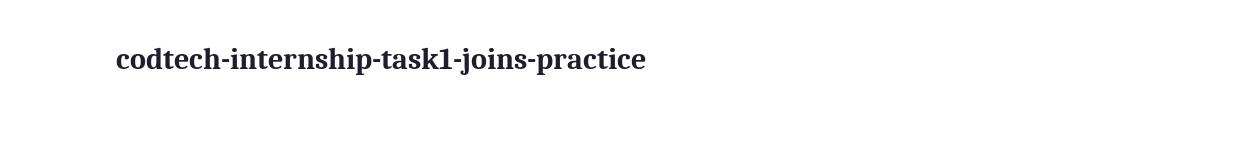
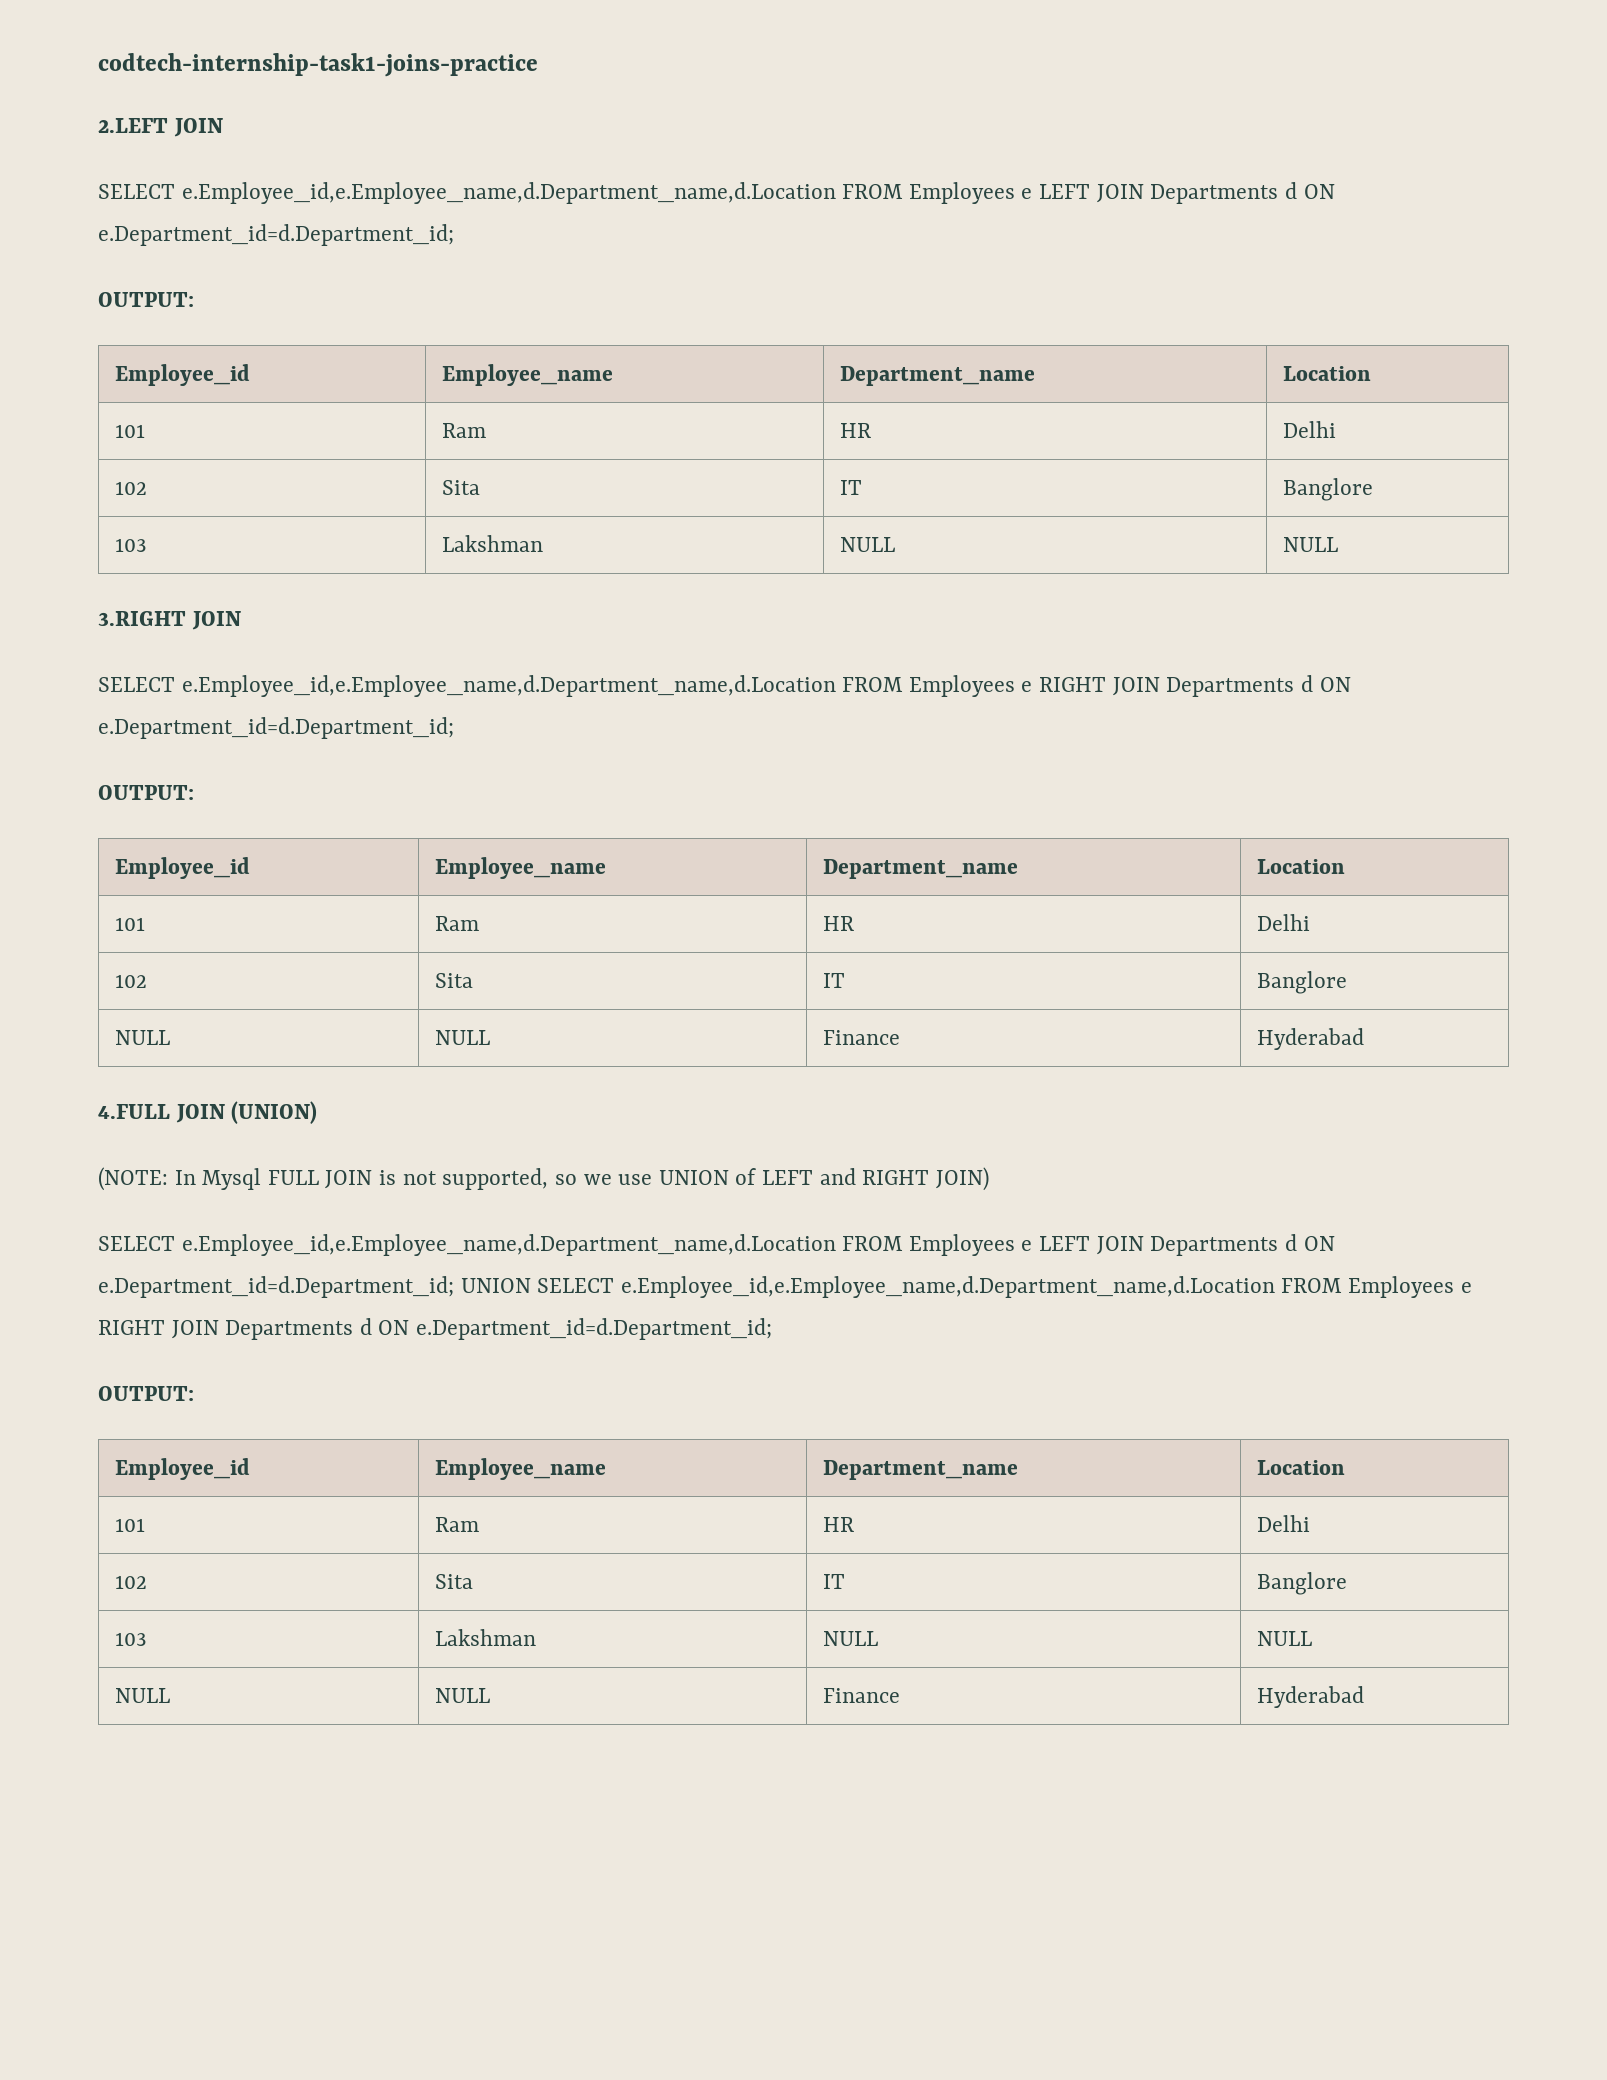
+ 2.LEFT JOIN
+ SELECT e.Employee_id,e.Employee_name,d.Department_name,d.Location FROM Employees e LEFT JOIN Departments d ON e.Department_id=d.Department_id;
+ OUTPUT:
+ Employee_id | Employee_name | Department_name | Location
+ 101 | Ram | HR | Delhi
+ 102 | Sita | IT | Banglore
+ 103 | Lakshman | NULL | NULL
+ 3.RIGHT JOIN
+ SELECT e.Employee_id,e.Employee_name,d.Department_name,d.Location FROM Employees e RIGHT JOIN Departments d ON e.Department_id=d.Department_id;
+ OUTPUT:
+ Employee_id | Employee_name | Department_name | Location
+ 101 | Ram | HR | Delhi
+ 102 | Sita | IT | Banglore
+ NULL | NULL | Finance | Hyderabad
+ 4.FULL JOIN (UNION)
+ (NOTE: In Mysql FULL JOIN is not supported, so we use UNION of LEFT and RIGHT JOIN)
+ SELECT e.Employee_id,e.Employee_name,d.Department_name,d.Location FROM Employees e LEFT JOIN Departments d ON e.Department_id=d.Department_id; UNION SELECT e.Employee_id,e.Employee_name,d.Department_name,d.Location FROM Employees e RIGHT JOIN Departments d ON e.Department_id=d.Department_id;
+ OUTPUT:
+ Employee_id | Employee_name | Department_name | Location
+ 101 | Ram | HR | Delhi
+ 102 | Sita | IT | Banglore
+ 103 | Lakshman | NULL | NULL
+ NULL | NULL | Finance | Hyderabad

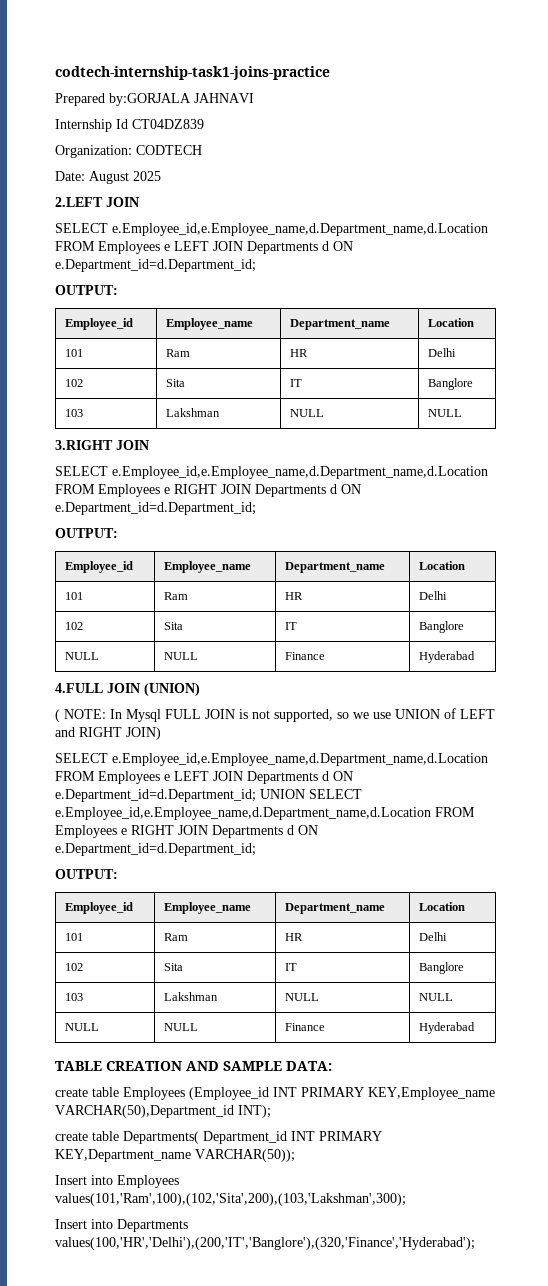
+ Prepared by:GORJALA JAHNAVI
+ Internship Id CT04DZ839
+ Organization: CODTECH
+ Date: August 2025
- (NOTE: In Mysql FULL JOIN is not supported, so we use UNION of LEFT and RIGHT JOIN)
+ ( NOTE: In Mysql FULL JOIN is not supported, so we use UNION of LEFT and RIGHT JOIN)
+ TABLE CREATION AND SAMPLE DATA:
+ create table Employees (Employee_id INT PRIMARY KEY,Employee_name VARCHAR(50),Department_id INT);
+ create table Departments( Department_id INT PRIMARY KEY,Department_name VARCHAR(50));
+ Insert into Employees values(101,'Ram',100),(102,'Sita',200),(103,'Lakshman',300);
+ Insert into Departments values(100,'HR','Delhi'),(200,'IT','Banglore'),(320,'Finance','Hyderabad');

